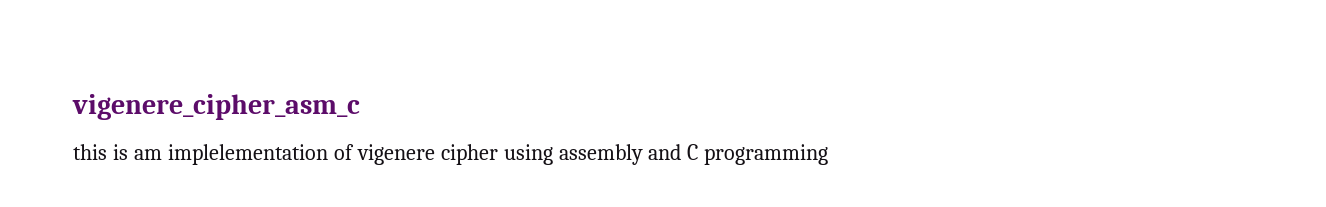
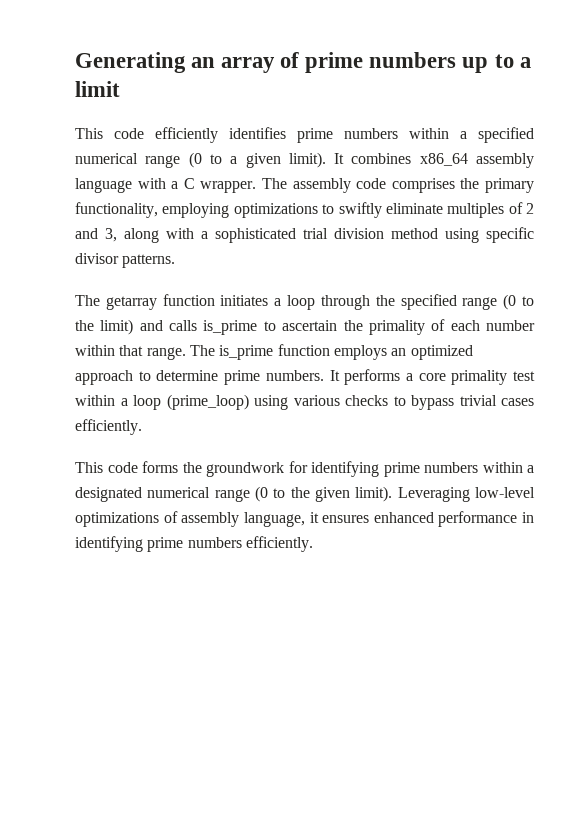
- vigenere_cipher_asm_c
- this is am implelementation of vigenere cipher using assembly and C programming
+ Generating an array of prime numbers up to a limit
+ This code efficiently identifies prime numbers within a specified numerical range (0 to a given limit). It combines x86_64 assembly language with a C wrapper. The assembly code comprises the primary functionality, employing optimizations to swiftly eliminate multiples of 2 and 3, along with a sophisticated trial division method using specific divisor patterns.
+ The getarray function initiates a loop through the specified range (0 to the limit) and calls is_prime to ascertain the primality of each number within that range. The is_prime function employs an optimized approach to determine prime numbers. It performs a core primality test within a loop (prime_loop) using various checks to bypass trivial cases efficiently.
+ This code forms the groundwork for identifying prime numbers within a designated numerical range (0 to the given limit). Leveraging low-level optimizations of assembly language, it ensures enhanced performance in identifying prime numbers efficiently.

